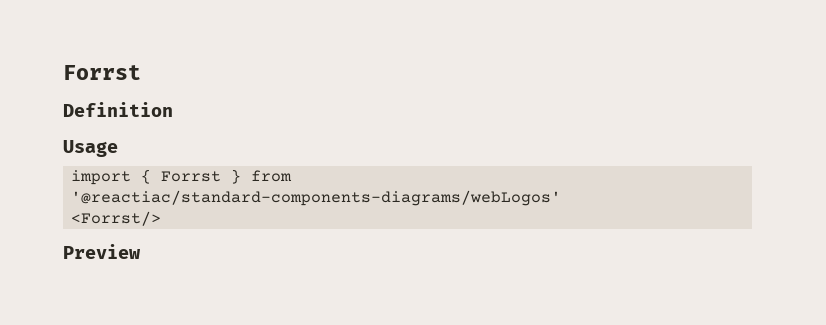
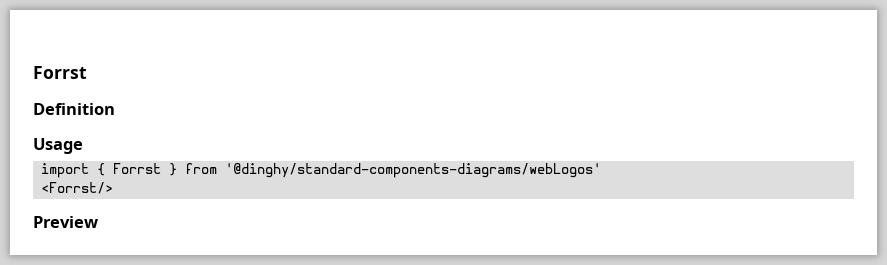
- import { Forrst } from '@reactiac/standard-components-diagrams/webLogos'
+ import { Forrst } from '@dinghy/standard-components-diagrams/webLogos'

